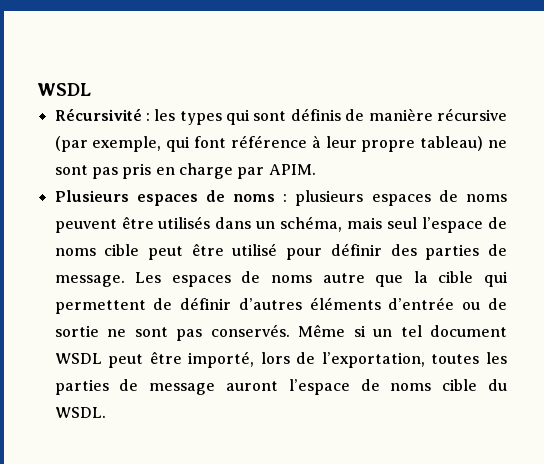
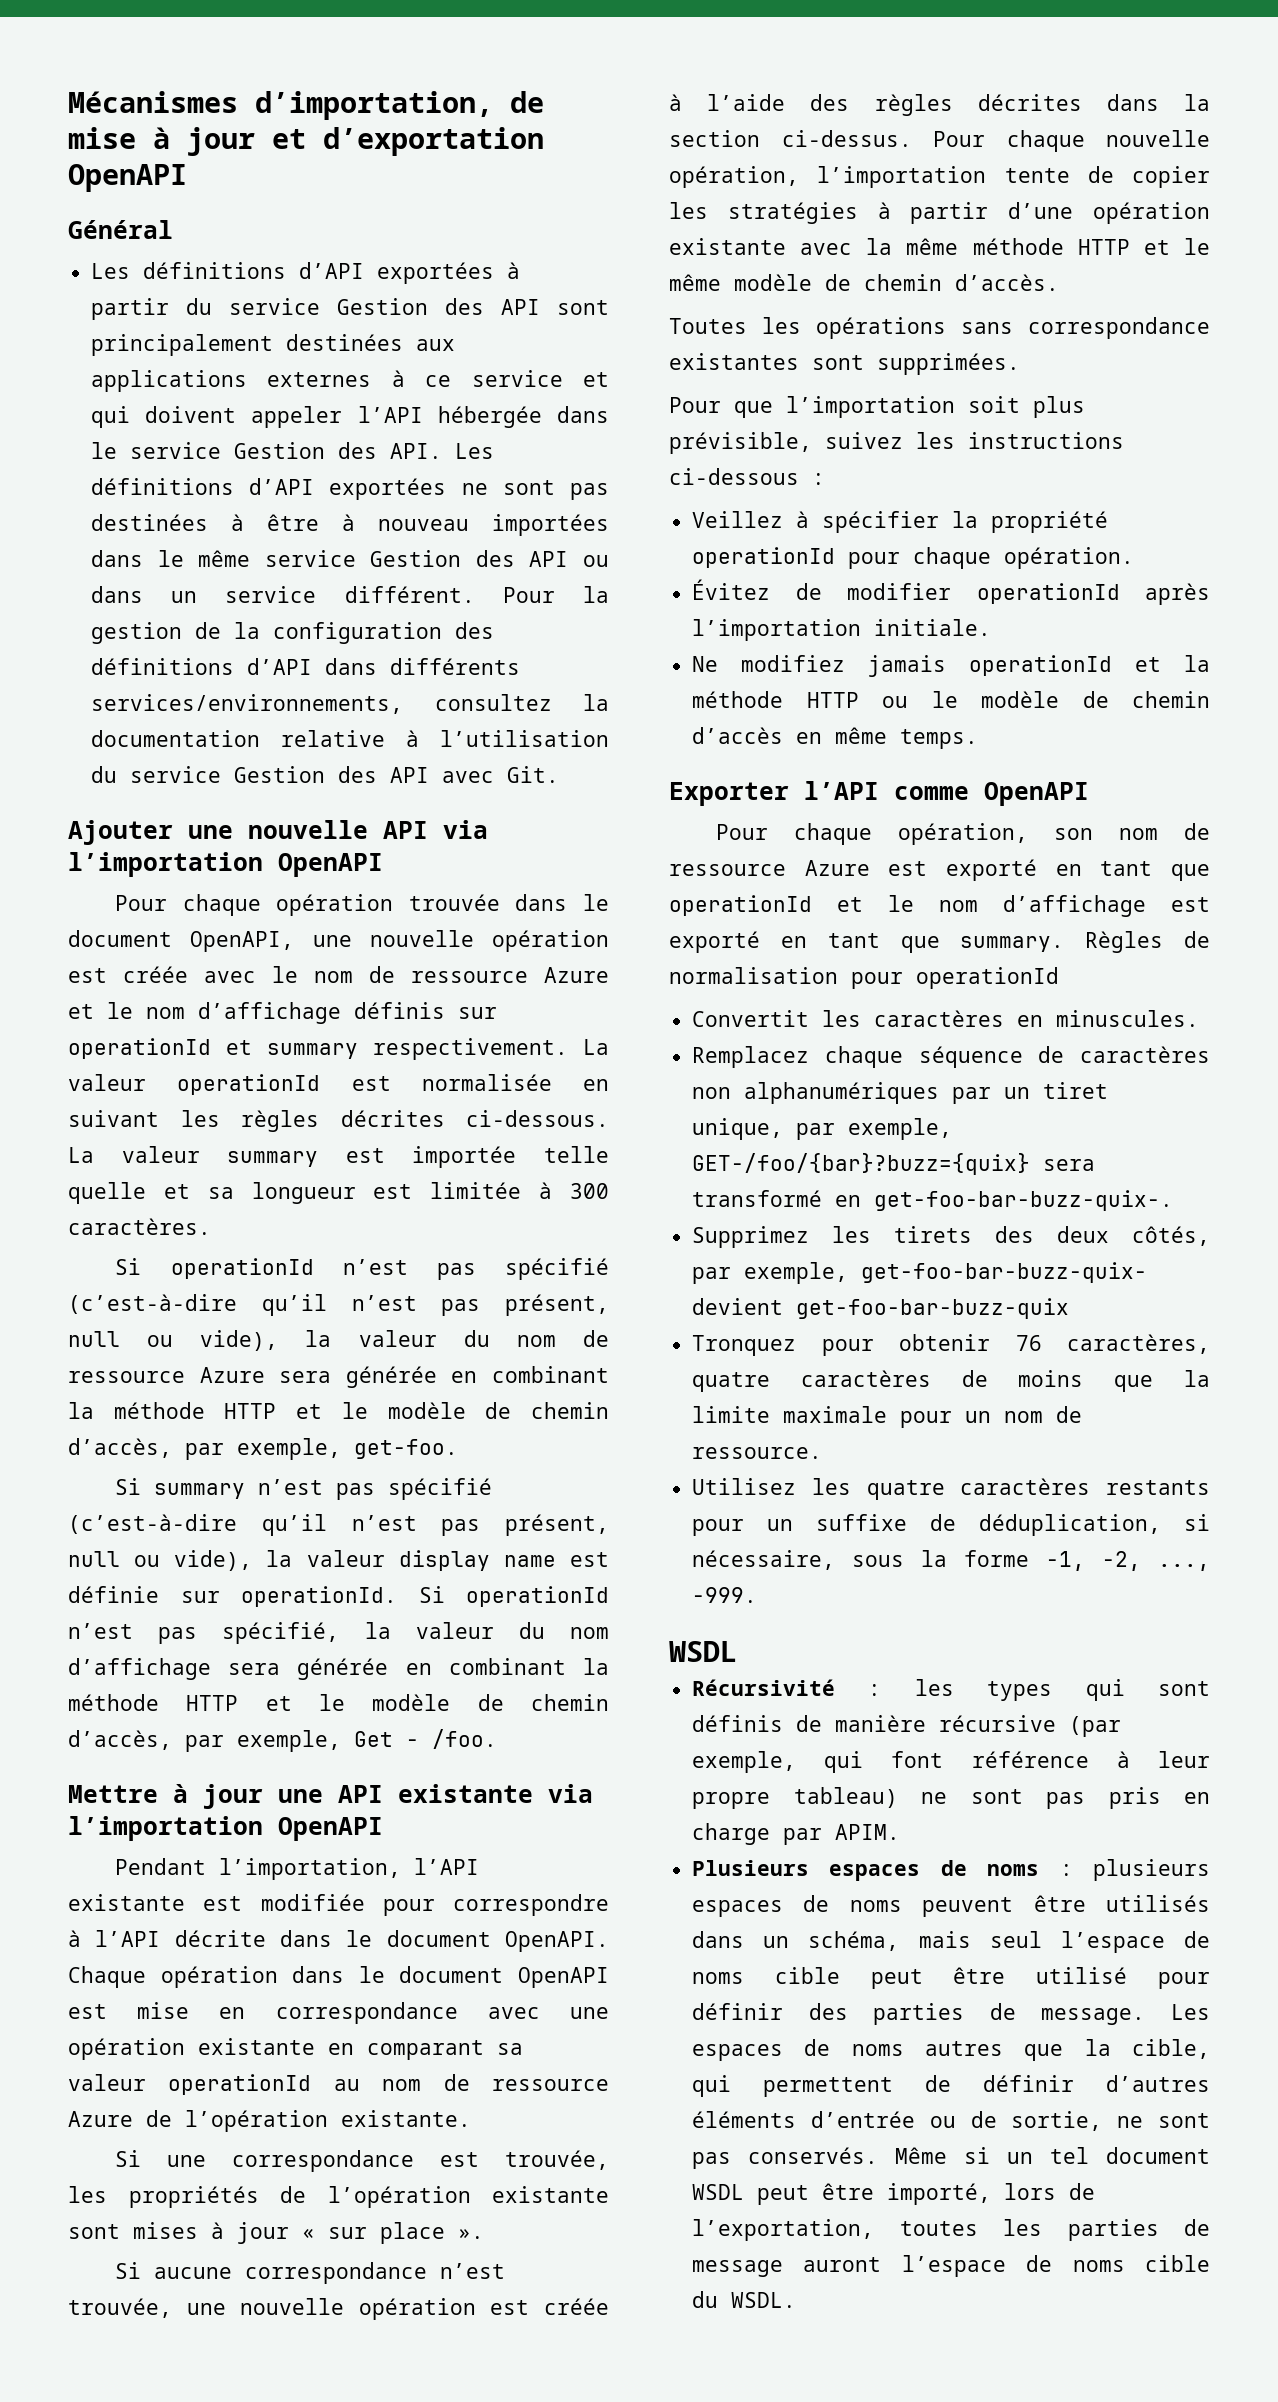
+ Mécanismes d’importation, de mise à jour et d’exportation OpenAPI
+ Général
+ Les définitions d’API exportées à partir du service Gestion des API sont principalement destinées aux applications externes à ce service et qui doivent appeler l’API hébergée dans le service Gestion des API. Les définitions d’API exportées ne sont pas destinées à être à nouveau importées dans le même service Gestion des API ou dans un service différent. Pour la gestion de la configuration des définitions d’API dans différents services/environnements, consultez la documentation relative à l’utilisation du service Gestion des API avec Git.
+ Ajouter une nouvelle API via l’importation OpenAPI
+ Pour chaque opération trouvée dans le document OpenAPI, une nouvelle opération est créée avec le nom de ressource Azure et le nom d’affichage définis sur operationId et summary respectivement. La valeur operationId est normalisée en suivant les règles décrites ci-dessous. La valeur summary est importée telle quelle et sa longueur est limitée à 300 caractères.
+ Si operationId n’est pas spécifié (c’est-à-dire qu’il n’est pas présent, null ou vide), la valeur du nom de ressource Azure sera générée en combinant la méthode HTTP et le modèle de chemin d’accès, par exemple, get-foo.
+ Si summary n’est pas spécifié (c’est-à-dire qu’il n’est pas présent, null ou vide), la valeur display name est définie sur operationId. Si operationId n’est pas spécifié, la valeur du nom d’affichage sera générée en combinant la méthode HTTP et le modèle de chemin d’accès, par exemple, Get - /foo.
+ Mettre à jour une API existante via l’importation OpenAPI
+ Pendant l’importation, l’API existante est modifiée pour correspondre à l’API décrite dans le document OpenAPI. Chaque opération dans le document OpenAPI est mise en correspondance avec une opération existante en comparant sa valeur operationId au nom de ressource Azure de l’opération existante.
+ Si une correspondance est trouvée, les propriétés de l’opération existante sont mises à jour « sur place ».
+ Si aucune correspondance n’est trouvée, une nouvelle opération est créée à l’aide des règles décrites dans la section ci-dessus. Pour chaque nouvelle opération, l’importation tente de copier les stratégies à partir d’une opération existante avec la même méthode HTTP et le même modèle de chemin d’accès.
+ Toutes les opérations sans correspondance existantes sont supprimées.
+ Pour que l’importation soit plus prévisible, suivez les instructions ci-dessous :
+ Veillez à spécifier la propriété operationId pour chaque opération.
+ Évitez de modifier operationId après l’importation initiale.
+ Ne modifiez jamais operationId et la méthode HTTP ou le modèle de chemin d’accès en même temps.
+ Exporter l’API comme OpenAPI
+ Pour chaque opération, son nom de ressource Azure est exporté en tant que operationId et le nom d’affichage est exporté en tant que summary. Règles de normalisation pour operationId
+ Convertit les caractères en minuscules.
+ Remplacez chaque séquence de caractères non alphanumériques par un tiret unique, par exemple, GET-/foo/{bar}?buzz={quix} sera transformé en get-foo-bar-buzz-quix-.
+ Supprimez les tirets des deux côtés, par exemple, get-foo-bar-buzz-quix- devient get-foo-bar-buzz-quix
+ Tronquez pour obtenir 76 caractères, quatre caractères de moins que la limite maximale pour un nom de ressource.
+ Utilisez les quatre caractères restants pour un suffixe de déduplication, si nécessaire, sous la forme -1, -2, ..., -999.
- Les espaces de noms autre que la cible qui permettent de définir d’autres éléments d’entrée ou de sortie ne sont pas conservés.
+ Les espaces de noms autres que la cible, qui permettent de définir d’autres éléments d’entrée ou de sortie, ne sont pas conservés.

